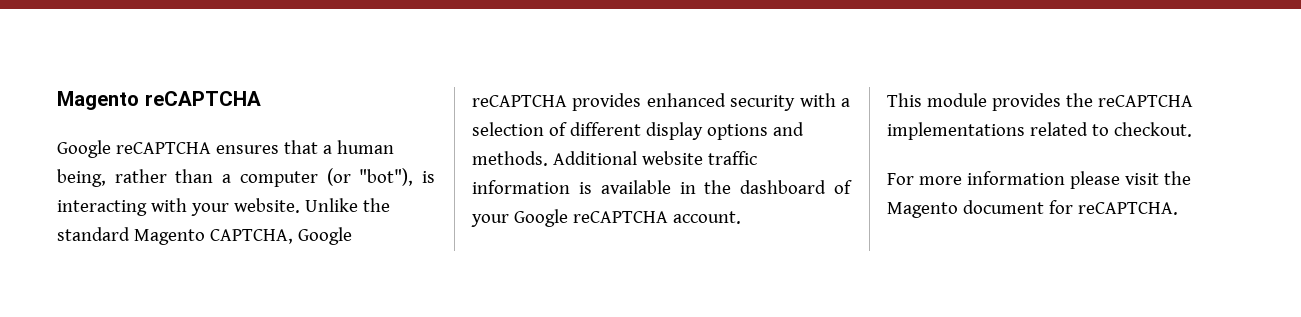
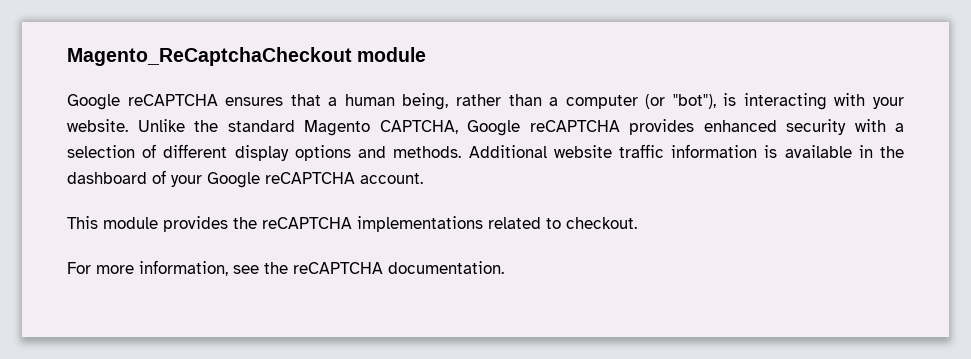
- Magento reCAPTCHA
+ Magento_ReCaptchaCheckout module
- For more information please visit the Magento document for reCAPTCHA.
+ For more information, see the reCAPTCHA documentation.

